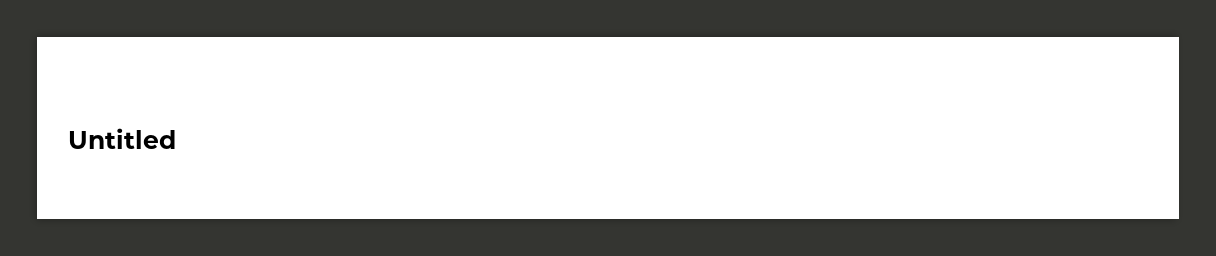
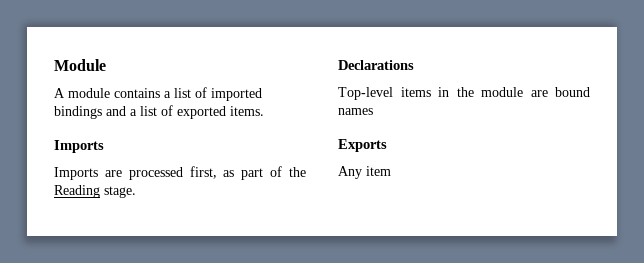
- Untitled
+ Module
+ A module contains a list of imported bindings and a list of exported items.
+ Imports
+ Imports are processed first, as part of the Reading stage.
+ Declarations
+ Top-level items in the module are bound names
+ Exports
+ Any item

